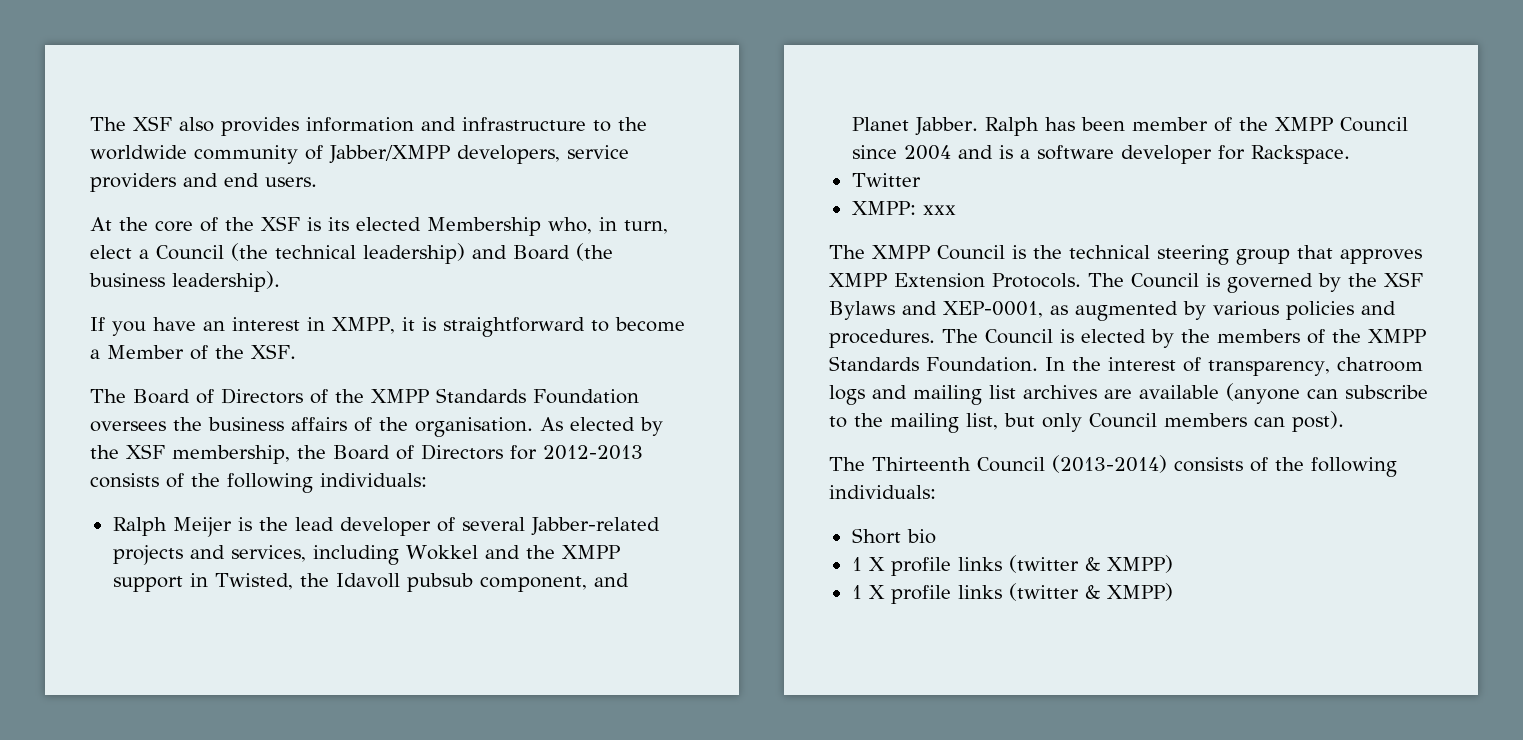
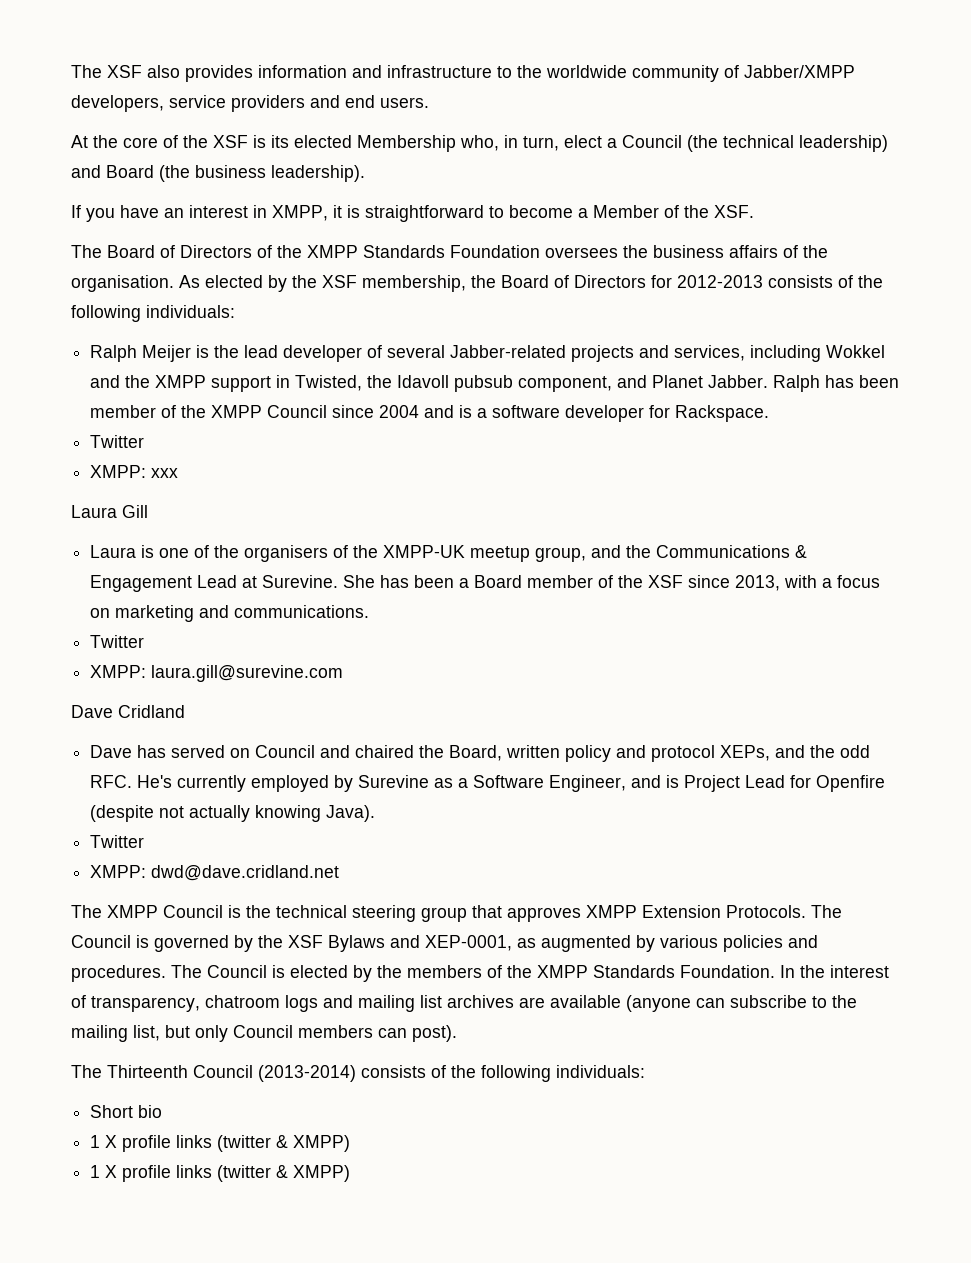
+ Laura Gill
+ Laura is one of the organisers of the XMPP-UK meetup group, and the Communications & Engagement Lead at Surevine. She has been a Board member of the XSF since 2013, with a focus on marketing and communications.
+ Twitter
+ XMPP: laura.gill@surevine.com
+ Dave Cridland
+ Dave has served on Council and chaired the Board, written policy and protocol XEPs, and the odd RFC. He's currently employed by Surevine as a Software Engineer, and is Project Lead for Openfire (despite not actually knowing Java).
+ Twitter
+ XMPP: dwd@dave.cridland.net

